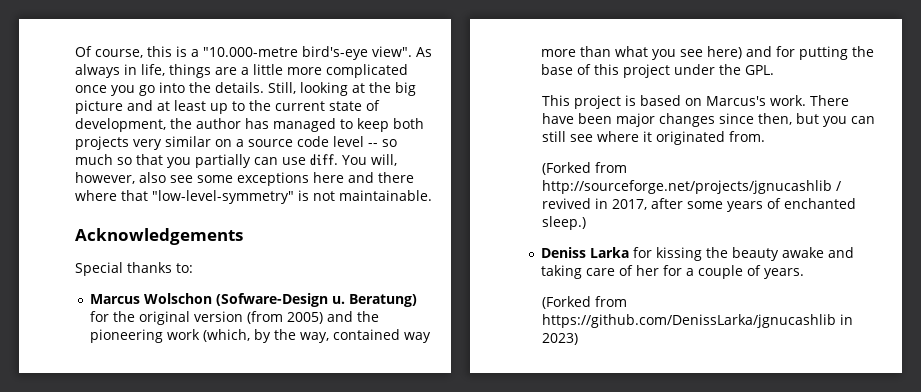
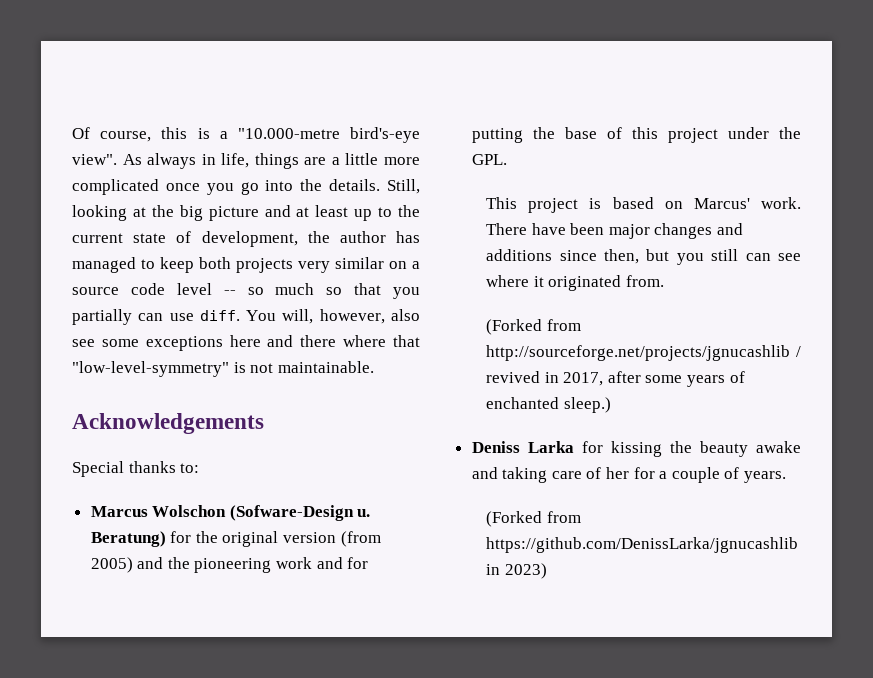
- Beratung) for the original version (from 2005) and the pioneering work (which, by the way, contained way more than what you see here) and for putting the base of this project under the GPL.
+ Beratung) for the original version (from 2005) and the pioneering work and for putting the base of this project under the GPL.
- This project is based on Marcus's work.
+ This project is based on Marcus' work.
- There have been major changes since then, but you can still see where it originated from.
+ There have been major changes and additions since then, but you still can see where it originated from.

